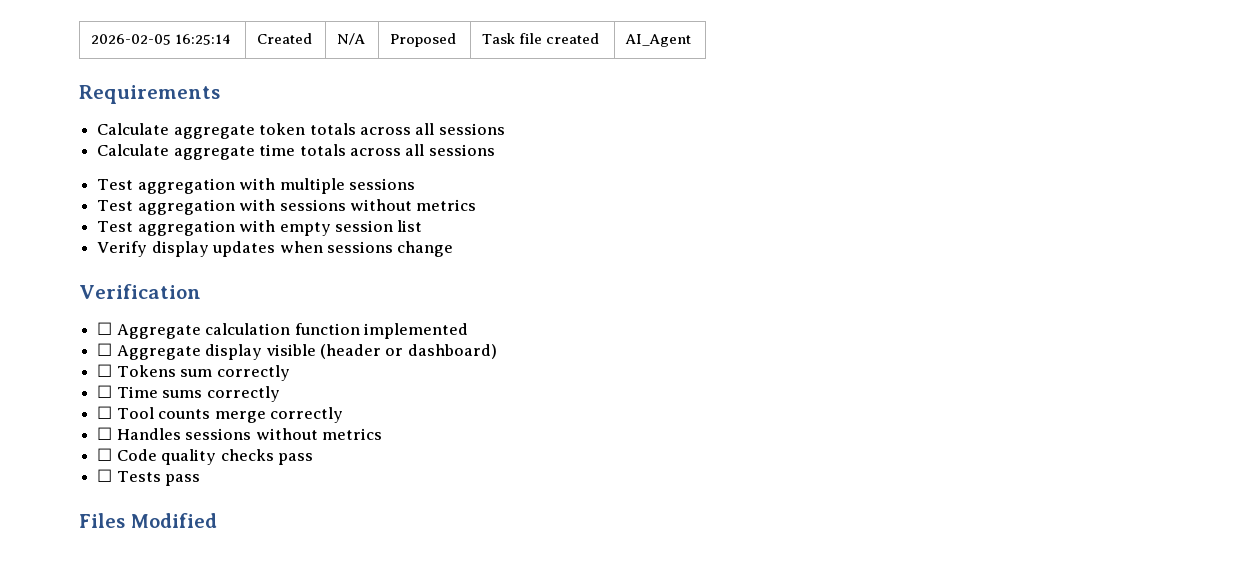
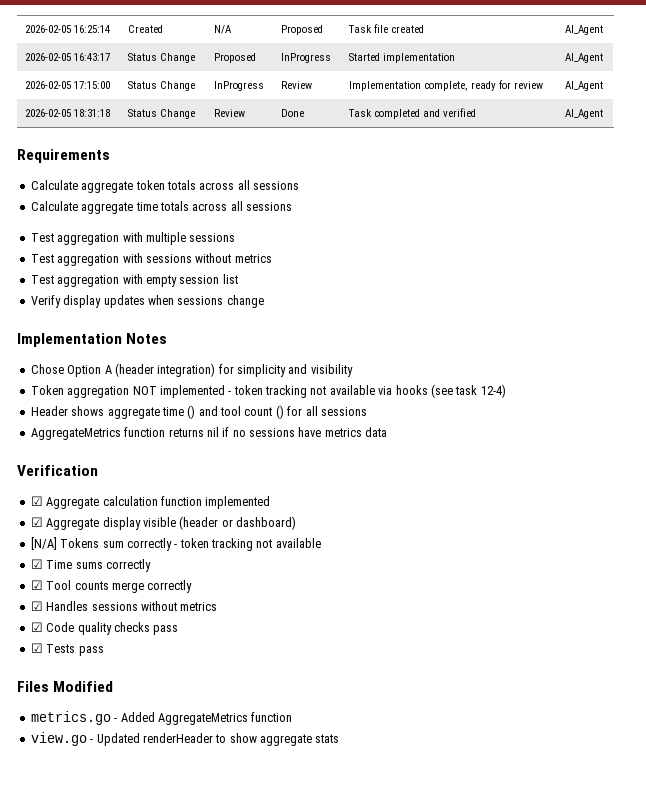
+ 2026-02-05 16:43:17 | Status Change | Proposed | InProgress | Started implementation | AI_Agent
+ 2026-02-05 17:15:00 | Status Change | InProgress | Review | Implementation complete, ready for review | AI_Agent
+ 2026-02-05 18:31:18 | Status Change | Review | Done | Task completed and verified | AI_Agent
+ Implementation Notes
+ Chose Option A (header integration) for simplicity and visibility
+ Token aggregation NOT implemented - token tracking not available via hooks (see task 12-4)
+ Header shows aggregate time () and tool count () for all sessions
+ AggregateMetrics function returns nil if no sessions have metrics data
- ☐ Aggregate calculation function implemented
+ ☑ Aggregate calculation function implemented
- ☐ Aggregate display visible (header or dashboard)
+ ☑ Aggregate display visible (header or dashboard)
- ☐ Tokens sum correctly
- ☐ Time sums correctly
+ [N/A] Tokens sum correctly - token tracking not available
+ ☑ Time sums correctly
- ☐ Tool counts merge correctly
+ ☑ Tool counts merge correctly
- ☐ Handles sessions without metrics
+ ☑ Handles sessions without metrics
- ☐ Code quality checks pass
+ ☑ Code quality checks pass
- ☐ Tests pass
+ ☑ Tests pass
+ metrics.go - Added AggregateMetrics function
+ view.go - Updated renderHeader to show aggregate stats

